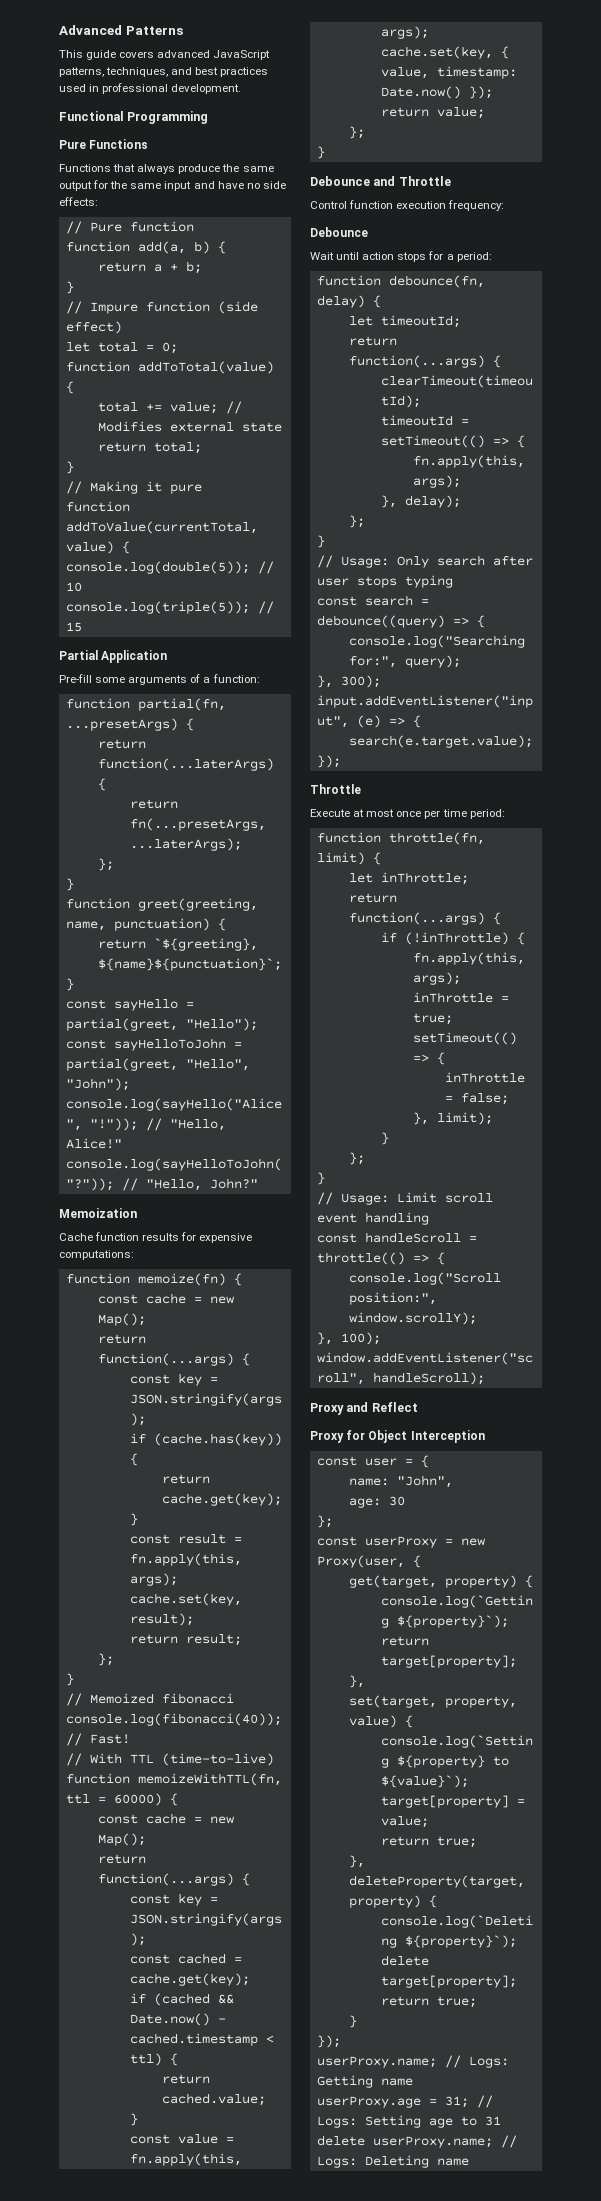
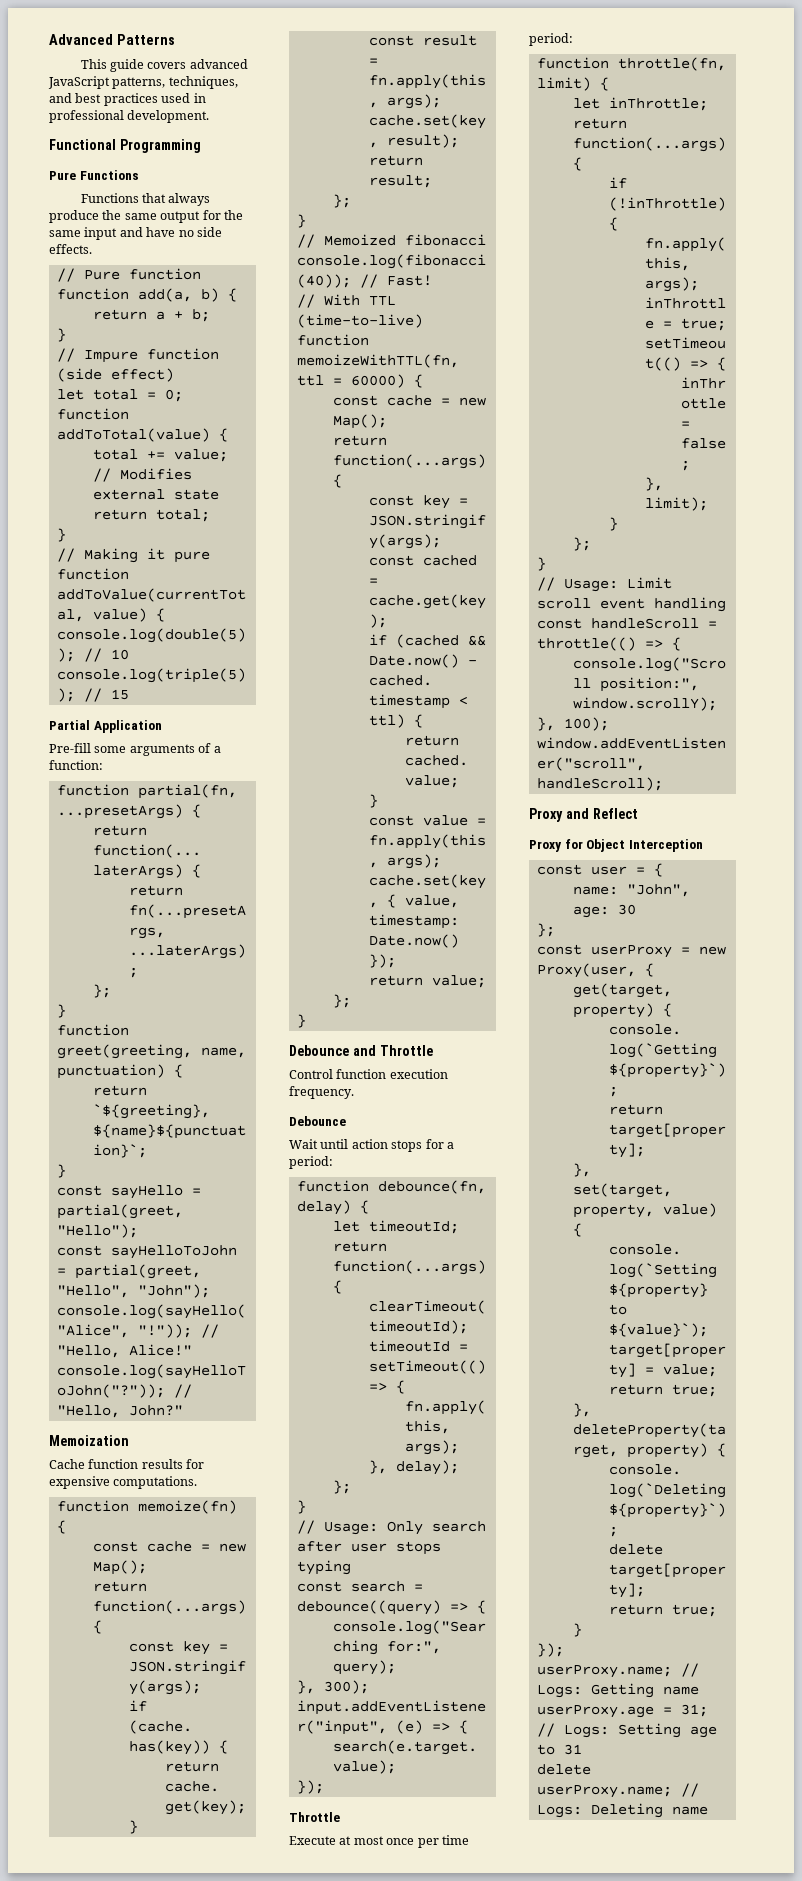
- Functions that always produce the same output for the same input and have no side effects:
+ Functions that always produce the same output for the same input and have no side effects.
- Cache function results for expensive computations:
+ Cache function results for expensive computations.
- Control function execution frequency:
+ Control function execution frequency.

